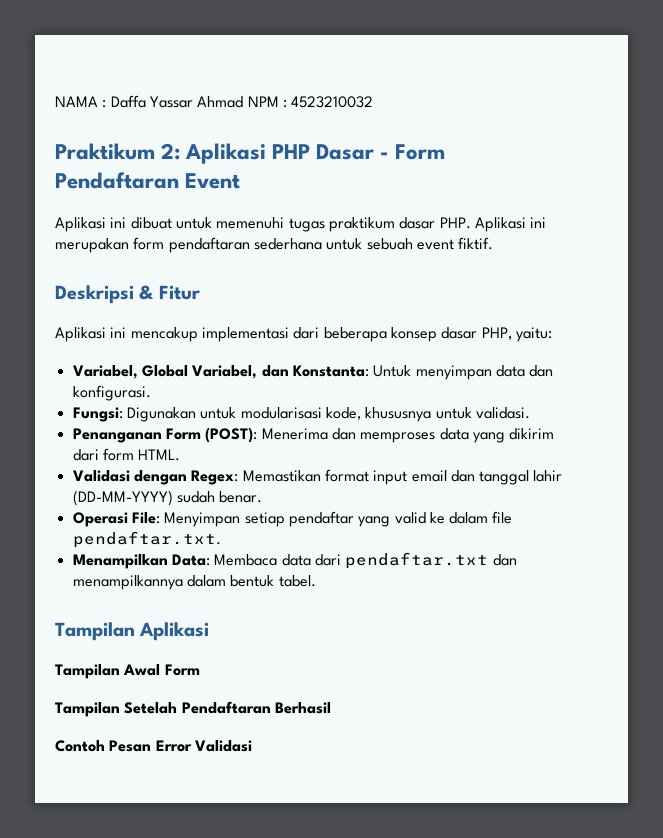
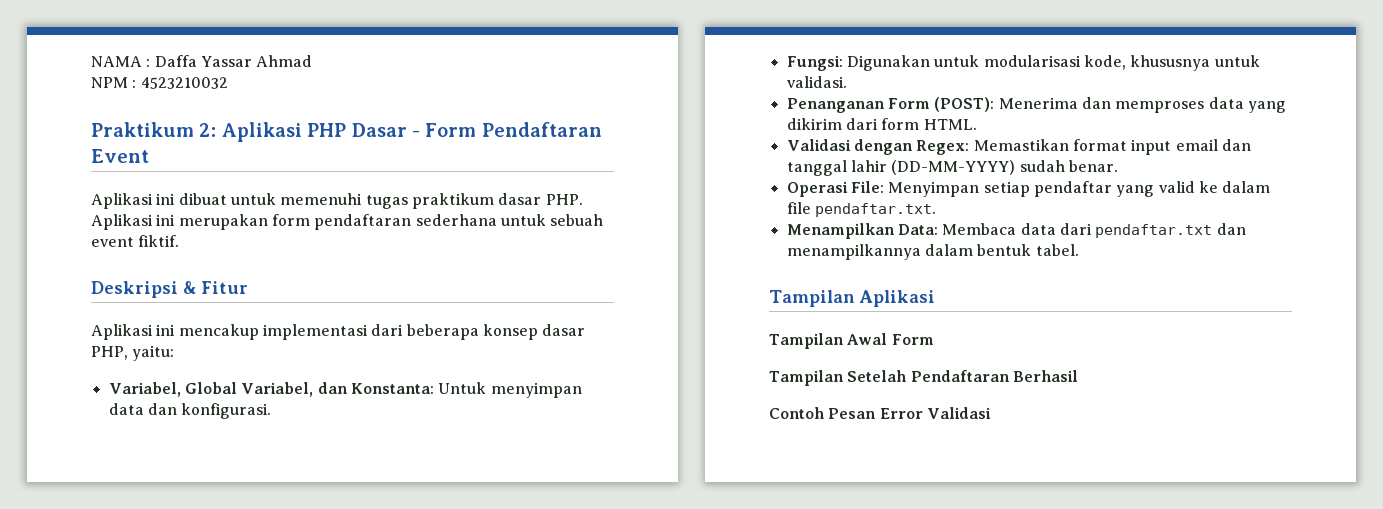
- NAMA : Daffa Yassar Ahmad NPM : 4523210032
+ NAMA : Daffa Yassar Ahmad
+ NPM : 4523210032

